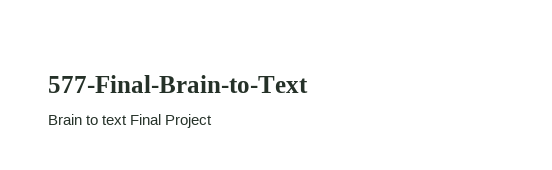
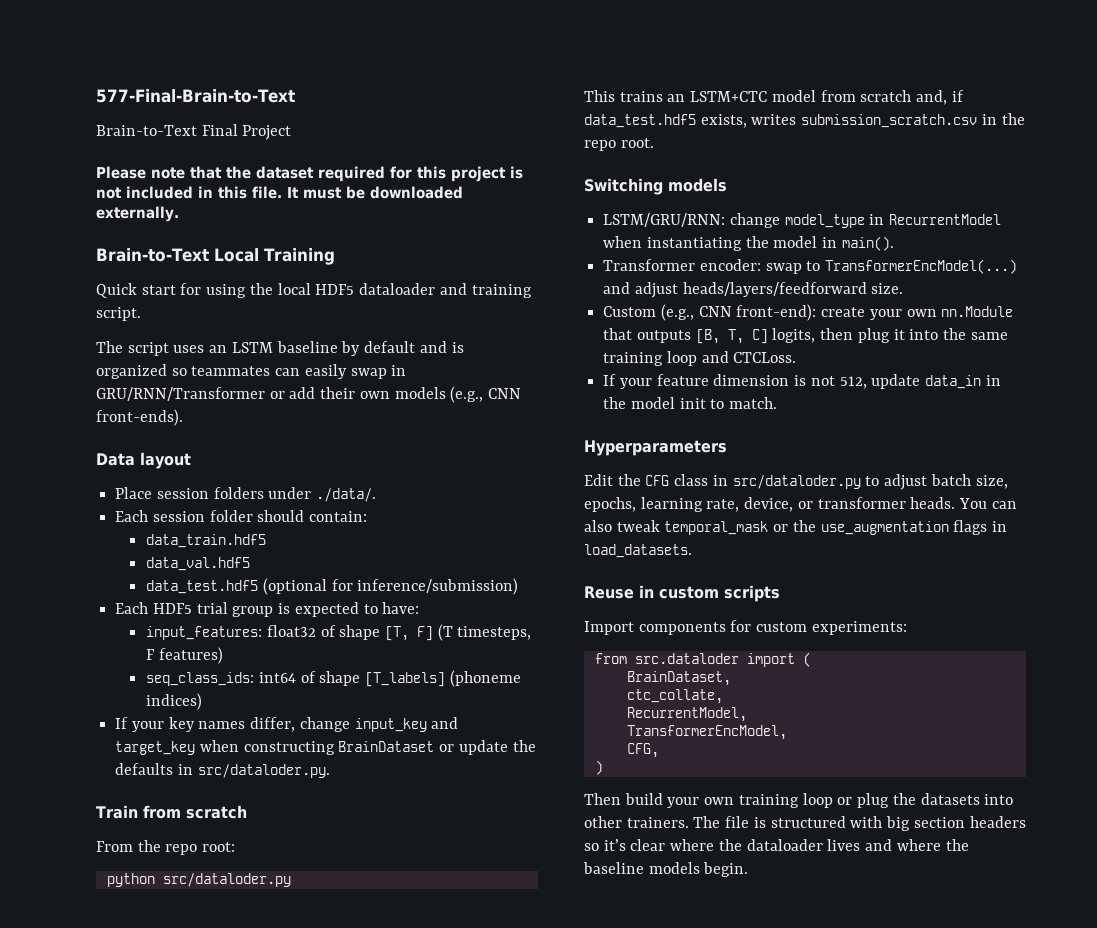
- Brain to text Final Project
+ Brain-to-Text Final Project
+ Please note that the dataset required for this project is not included in this file. It must be downloaded externally.
+ Brain-to-Text Local Training
+ Quick start for using the local HDF5 dataloader and training script.
+ The script uses an LSTM baseline by default and is organized so teammates can easily swap in GRU/RNN/Transformer or add their own models (e.g., CNN front-ends).
+ Data layout
+ Place session folders under ./data/.
+ Each session folder should contain:
+ data_train.hdf5
+ data_val.hdf5
+ data_test.hdf5 (optional for inference/submission)
+ Each HDF5 trial group is expected to have:
+ input_features: float32 of shape [T, F] (T timesteps, F features)
+ seq_class_ids: int64 of shape [T_labels] (phoneme indices)
+ If your key names differ, change input_key and target_key when constructing BrainDataset or update the defaults in src/dataloder.py.
+ Train from scratch
+ From the repo root:
+ python src/dataloder.py
+ This trains an LSTM+CTC model from scratch and, if data_test.hdf5 exists, writes submission_scratch.csv in the repo root.
+ Switching models
+ LSTM/GRU/RNN: change model_type in RecurrentModel when instantiating the model in main().
+ Transformer encoder: swap to TransformerEncModel(...) and adjust heads/layers/feedforward size.
+ Custom (e.g., CNN front-end): create your own nn.Module that outputs [B, T, C] logits, then plug it into the same training loop and CTCLoss.
+ If your feature dimension is not 512, update data_in in the model init to match.
+ Hyperparameters
+ Edit the CFG class in src/dataloder.py to adjust batch size, epochs, learning rate, device, or transformer heads. You can also tweak temporal_mask or the use_augmentation flags in load_datasets.
+ Reuse in custom scripts
+ Import components for custom experiments:
+ from src.dataloder import (
+ BrainDataset,
+ ctc_collate,
+ RecurrentModel,
+ TransformerEncModel,
+ CFG,
+ )
+ Then build your own training loop or plug the datasets into other trainers. The file is structured with big section headers so it’s clear where the dataloader lives and where the baseline models begin.

